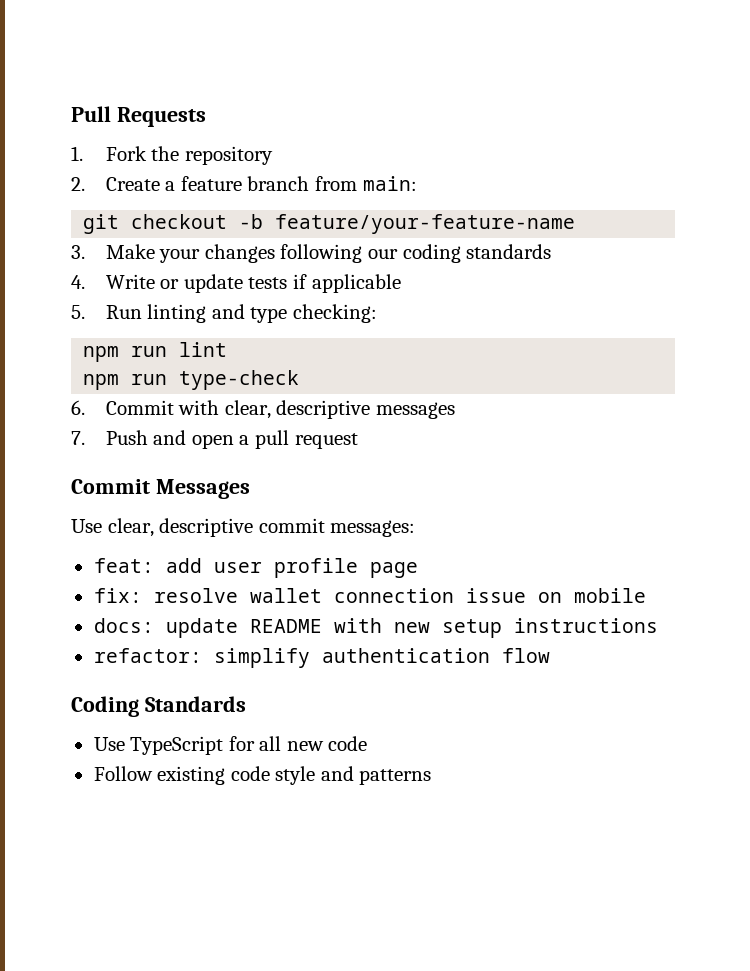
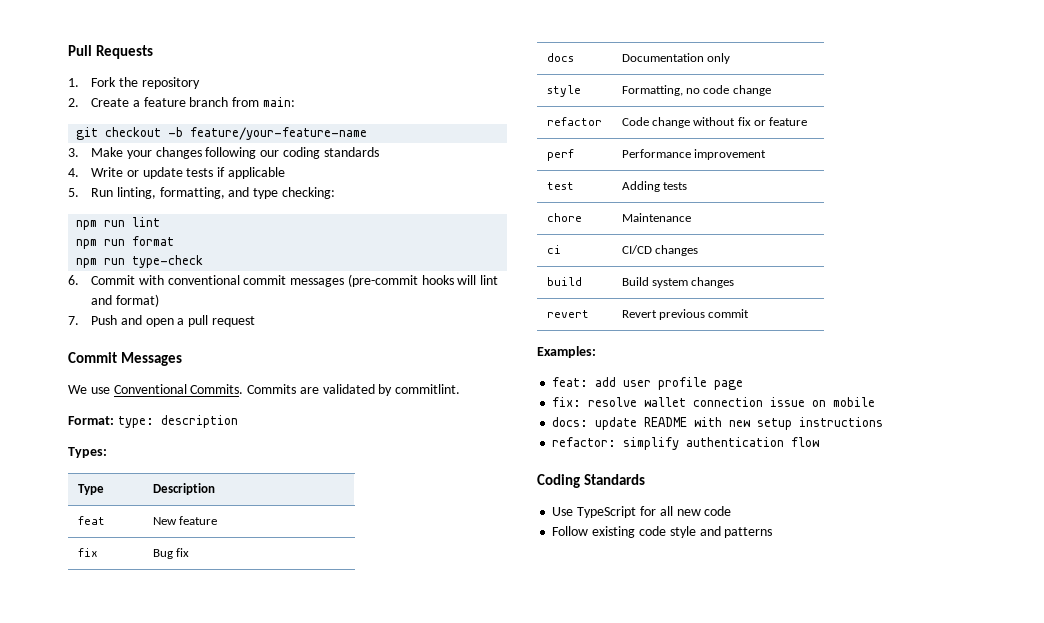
- 5. Run linting and type checking:
+ 5. Run linting, formatting, and type checking:
+ npm run format
- 6. Commit with clear, descriptive messages
+ 6. Commit with conventional commit messages (pre-commit hooks will lint and format)
- Use clear, descriptive commit messages:
+ We use Conventional Commits. Commits are validated by commitlint.
+ Format: type: description
+ Types:
+ Type | Description
+ feat | New feature
+ fix | Bug fix
+ docs | Documentation only
+ style | Formatting, no code change
+ refactor | Code change without fix or feature
+ perf | Performance improvement
+ test | Adding tests
+ chore | Maintenance
+ ci | CI/CD changes
+ build | Build system changes
+ revert | Revert previous commit
+ Examples:

